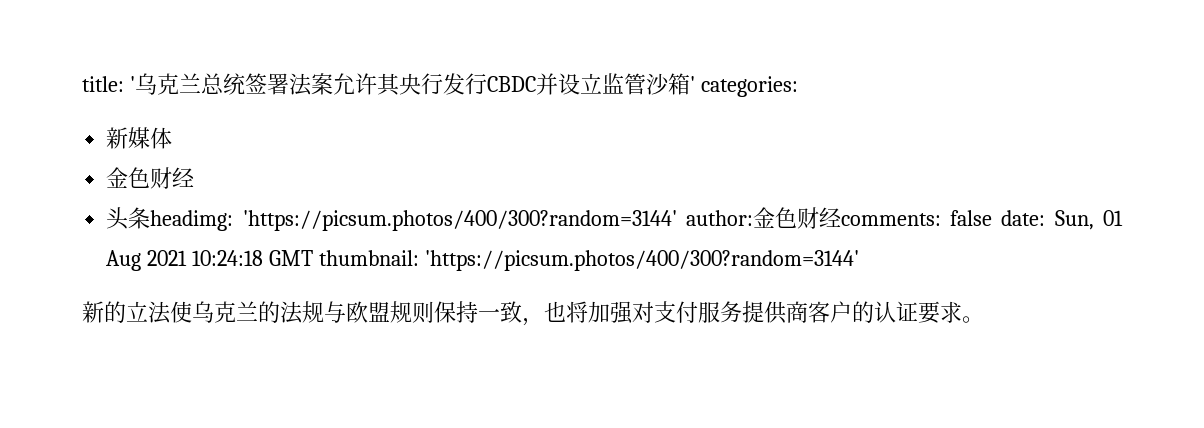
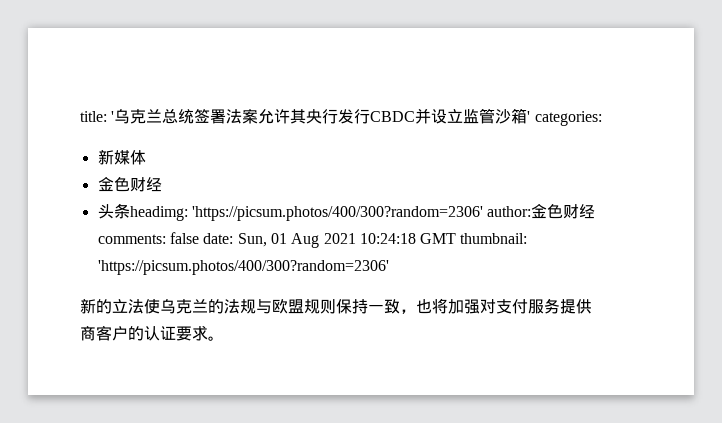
- 头条headimg: 'https://picsum.photos/400/300?random=3144' author:金色财经comments: false date: Sun, 01 Aug 2021 10:24:18 GMT thumbnail: 'https://picsum.photos/400/300?random=3144'
+ 头条headimg: 'https://picsum.photos/400/300?random=2306' author:金色财经comments: false date: Sun, 01 Aug 2021 10:24:18 GMT thumbnail: 'https://picsum.photos/400/300?random=2306'

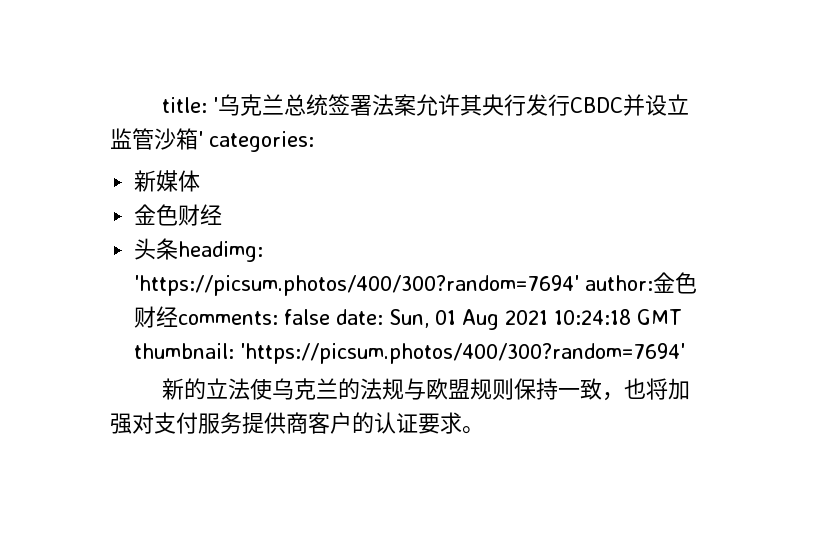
- 头条headimg: 'https://picsum.photos/400/300?random=2306' author:金色财经comments: false date: Sun, 01 Aug 2021 10:24:18 GMT thumbnail: 'https://picsum.photos/400/300?random=2306'
+ 头条headimg: 'https://picsum.photos/400/300?random=7694' author:金色财经comments: false date: Sun, 01 Aug 2021 10:24:18 GMT thumbnail: 'https://picsum.photos/400/300?random=7694'

